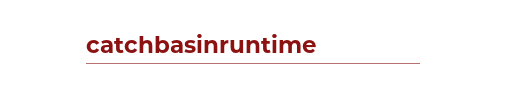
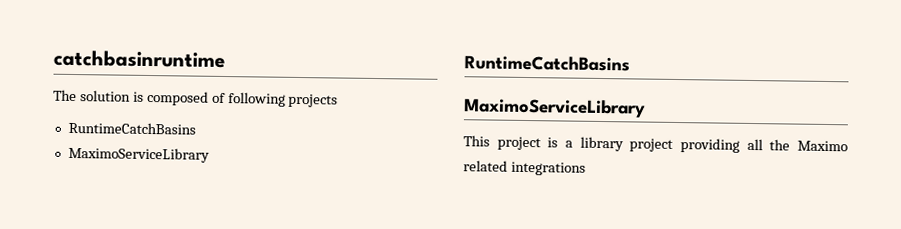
+ The solution is composed of following projects
+ RuntimeCatchBasins
+ MaximoServiceLibrary
+ RuntimeCatchBasins
+ MaximoServiceLibrary
+ This project is a library project providing all the Maximo related integrations

